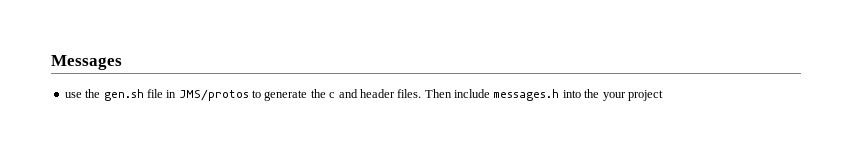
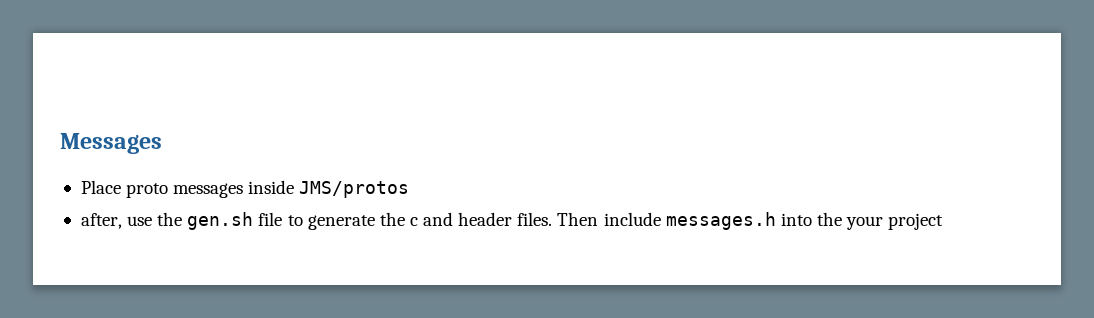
- use the gen.sh file in JMS/protos to generate the c and header files.
+ Place proto messages inside JMS/protos
+ after, use the gen.sh file to generate the c and header files.

